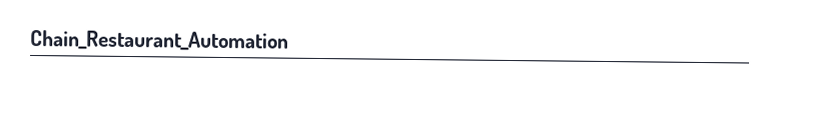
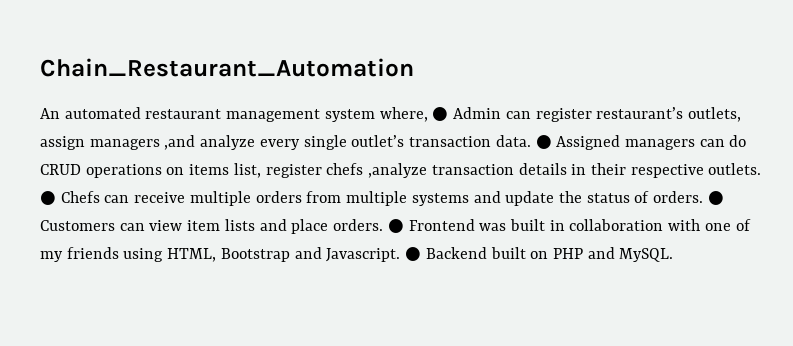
+ An automated restaurant management system where, ● Admin can register restaurant’s outlets, assign managers ,and analyze every single outlet’s transaction data. ● Assigned managers can do CRUD operations on items list, register chefs ,analyze transaction details in their respective outlets. ● Chefs can receive multiple orders from multiple systems and update the status of orders. ● Customers can view item lists and place orders. ● Frontend was built in collaboration with one of my friends using HTML, Bootstrap and Javascript. ● Backend built on PHP and MySQL.

